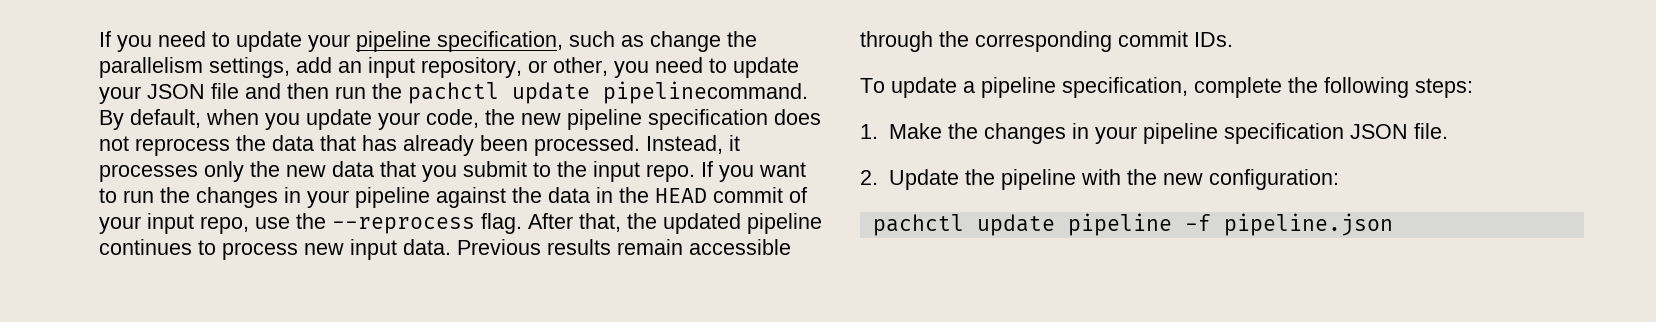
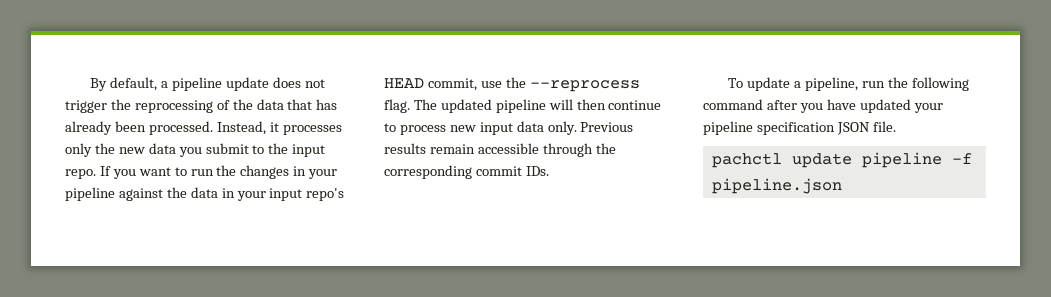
- If you need to update your pipeline specification, such as change the parallelism settings, add an input repository, or other, you need to update your JSON file and then run the pachctl update pipelinecommand. By default, when you update your code, the new pipeline specification does not reprocess the data that has already been processed.
+ By default, a pipeline update does not trigger the reprocessing of the data that has already been processed.
- Instead, it processes only the new data that you submit to the input repo.
+ Instead, it processes only the new data you submit to the input repo.
- If you want to run the changes in your pipeline against the data in the HEAD commit of your input repo, use the --reprocess flag. After that, the updated pipeline continues to process new input data.
+ If you want to run the changes in your pipeline against the data in your input repo's HEAD commit, use the --reprocess flag. The updated pipeline will then continue to process new input data only.
- To update a pipeline specification, complete the following steps:
- 1. Make the changes in your pipeline specification JSON file.
+ To update a pipeline, run the following command after you have updated your pipeline specification JSON file.
- 2. Update the pipeline with the new configuration:

